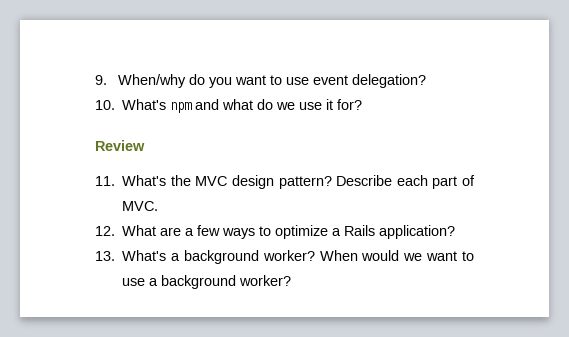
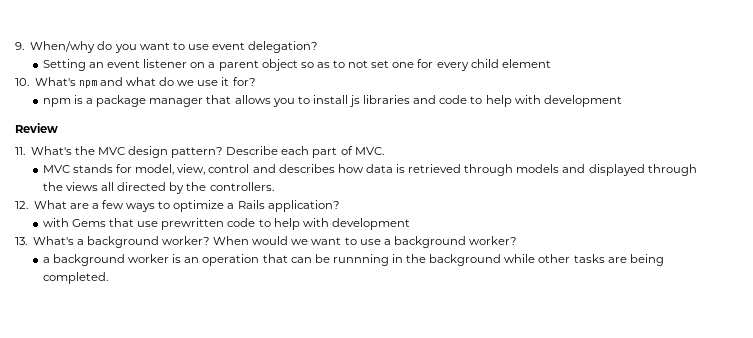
+ Setting an event listener on a parent object so as to not set one for every child element
+ npm is a package manager that allows you to install js libraries and code to help with development
+ MVC stands for model, view, control and describes how data is retrieved through models and displayed through the views all directed by the controllers.
+ with Gems that use prewritten code to help with development
+ a background worker is an operation that can be runnning in the background while other tasks are being completed.

